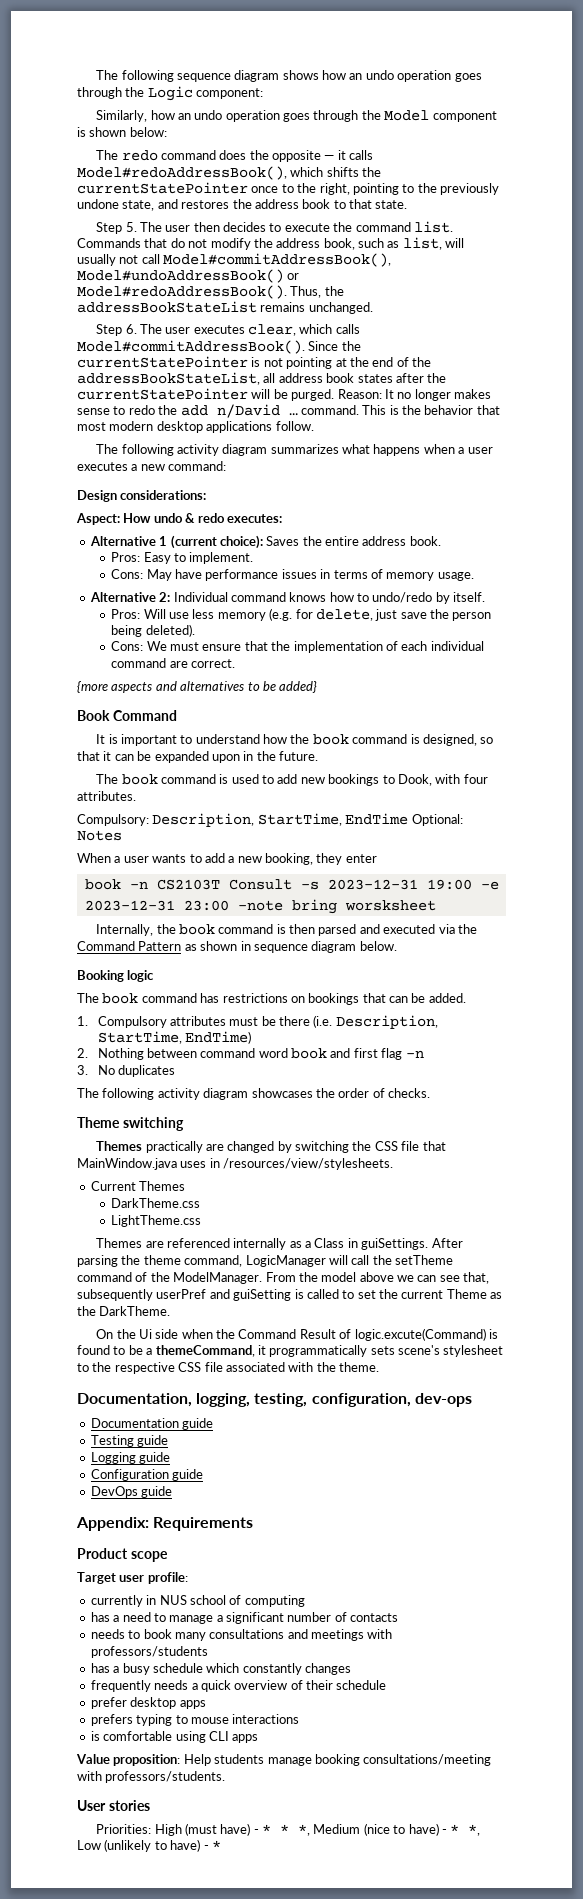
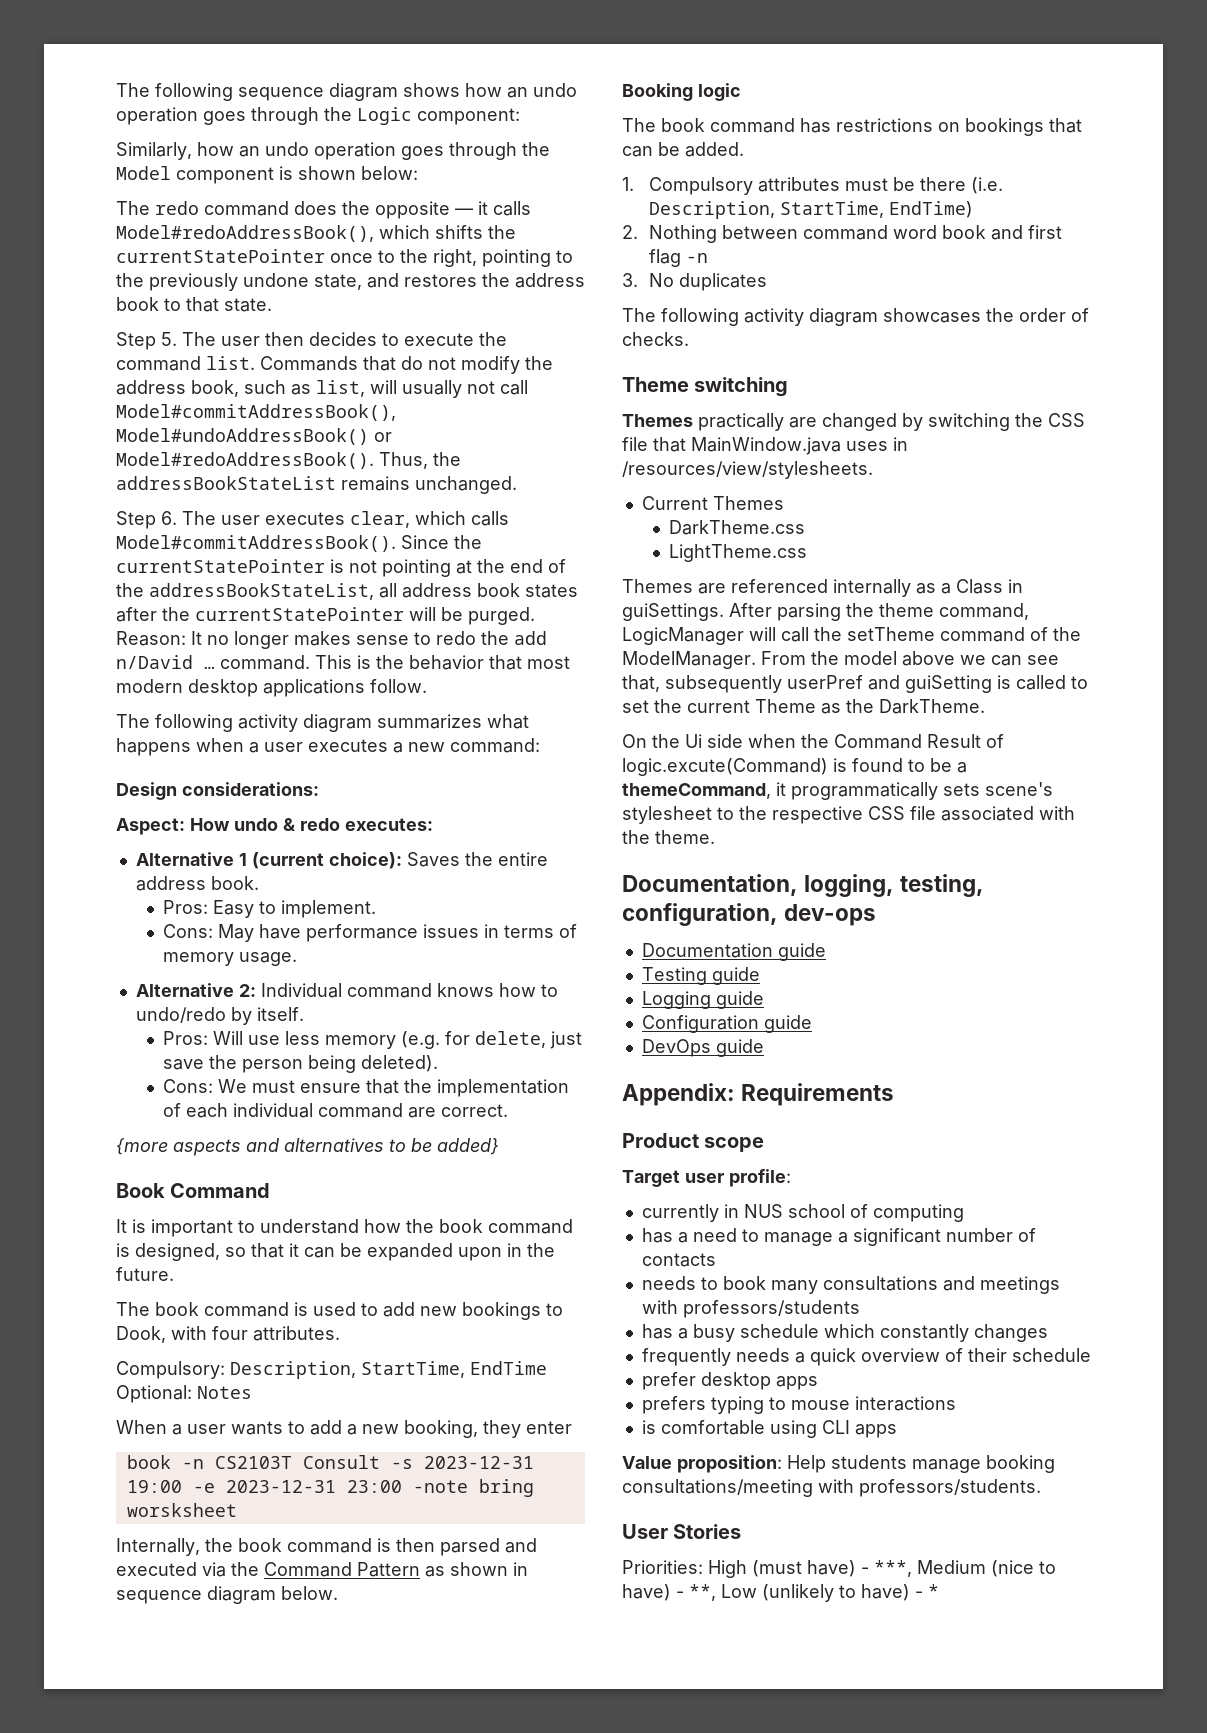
- User stories
+ User Stories
- Priorities: High (must have) - * * *, Medium (nice to have) - * *, Low (unlikely to have) - *
+ Priorities: High (must have) - ***, Medium (nice to have) - **, Low (unlikely to have) - *

